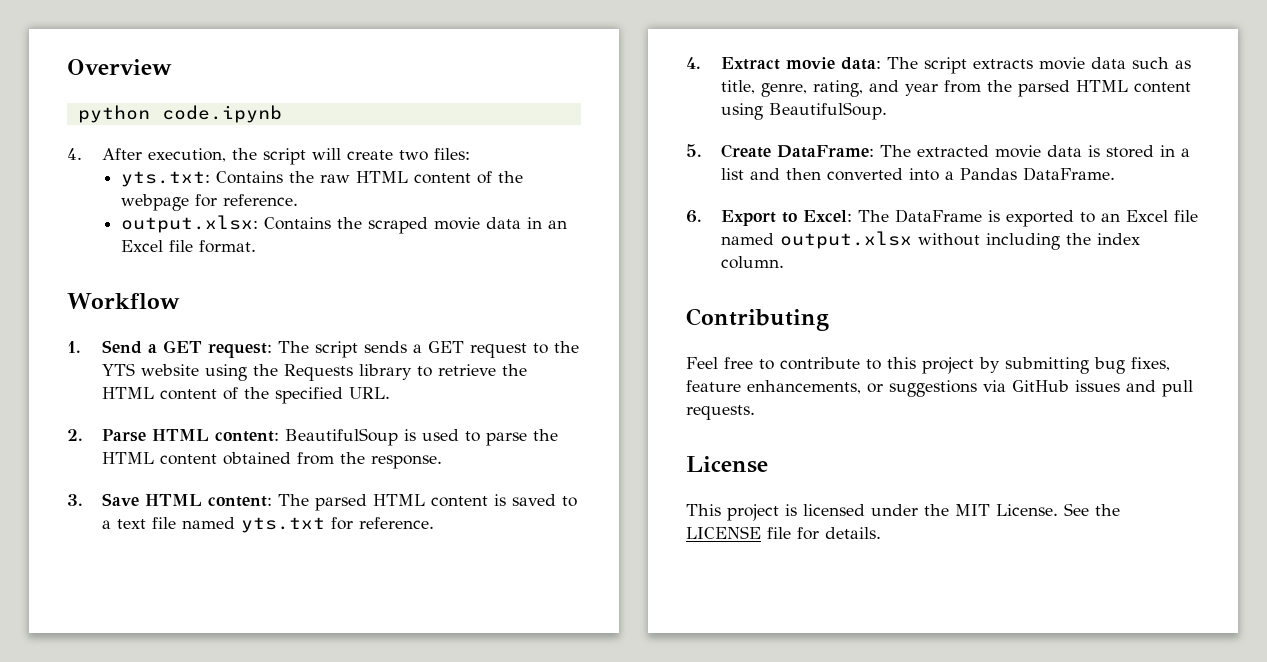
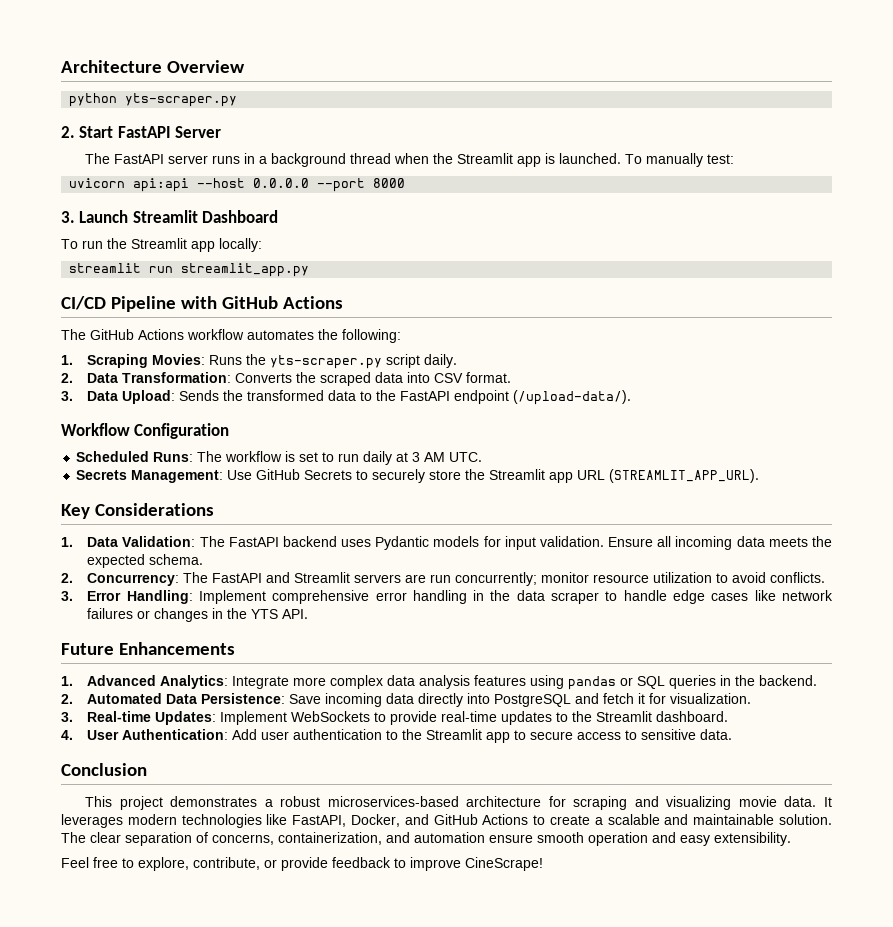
- Overview
+ Architecture Overview
- python code.ipynb
- 4. After execution, the script will create two files:
- yts.txt: Contains the raw HTML content of the webpage for reference.
- output.xlsx: Contains the scraped movie data in an Excel file format.
- Workflow
- 1. Send a GET request: The script sends a GET request to the YTS website using the Requests library to retrieve the HTML content of the specified URL.
- 2. Parse HTML content: BeautifulSoup is used to parse the HTML content obtained from the response.
- 3. Save HTML content: The parsed HTML content is saved to a text file named yts.txt for reference.
- 4. Extract movie data: The script extracts movie data such as title, genre, rating, and year from the parsed HTML content using BeautifulSoup.
- 5. Create DataFrame: The extracted movie data is stored in a list and then converted into a Pandas DataFrame.
- 6. Export to Excel: The DataFrame is exported to an Excel file named output.xlsx without including the index column.
- Contributing
- Feel free to contribute to this project by submitting bug fixes, feature enhancements, or suggestions via GitHub issues and pull requests.
- License
- This project is licensed under the MIT License. See the LICENSE file for details.
+ python yts-scraper.py
+ 2. Start FastAPI Server
+ The FastAPI server runs in a background thread when the Streamlit app is launched. To manually test:
+ uvicorn api:api --host 0.0.0.0 --port 8000
+ 3. Launch Streamlit Dashboard
+ To run the Streamlit app locally:
+ streamlit run streamlit_app.py
+ CI/CD Pipeline with GitHub Actions
+ The GitHub Actions workflow automates the following:
+ 1. Scraping Movies: Runs the yts-scraper.py script daily.
+ 2. Data Transformation: Converts the scraped data into CSV format.
+ 3. Data Upload: Sends the transformed data to the FastAPI endpoint (/upload-data/).
+ Workflow Configuration
+ Scheduled Runs: The workflow is set to run daily at 3 AM UTC.
+ Secrets Management: Use GitHub Secrets to securely store the Streamlit app URL (STREAMLIT_APP_URL).
+ Key Considerations
+ 1. Data Validation: The FastAPI backend uses Pydantic models for input validation. Ensure all incoming data meets the expected schema.
+ 2. Concurrency: The FastAPI and Streamlit servers are run concurrently; monitor resource utilization to avoid conflicts.
+ 3. Error Handling: Implement comprehensive error handling in the data scraper to handle edge cases like network failures or changes in the YTS API.
+ Future Enhancements
+ 1. Advanced Analytics: Integrate more complex data analysis features using pandas or SQL queries in the backend.
+ 2. Automated Data Persistence: Save incoming data directly into PostgreSQL and fetch it for visualization.
+ 3. Real-time Updates: Implement WebSockets to provide real-time updates to the Streamlit dashboard.
+ 4. User Authentication: Add user authentication to the Streamlit app to secure access to sensitive data.
+ Conclusion
+ This project demonstrates a robust microservices-based architecture for scraping and visualizing movie data. It leverages modern technologies like FastAPI, Docker, and GitHub Actions to create a scalable and maintainable solution. The clear separation of concerns, containerization, and automation ensure smooth operation and easy extensibility.
+ Feel free to explore, contribute, or provide feedback to improve CineScrape!

